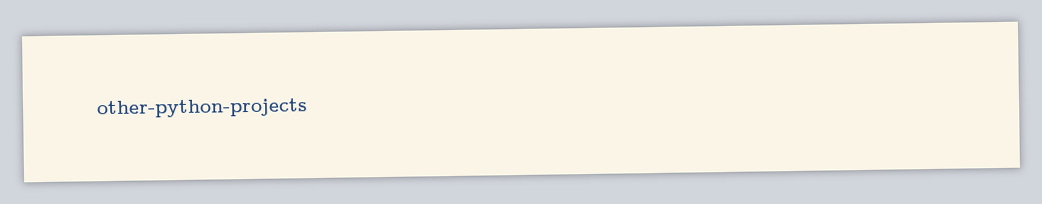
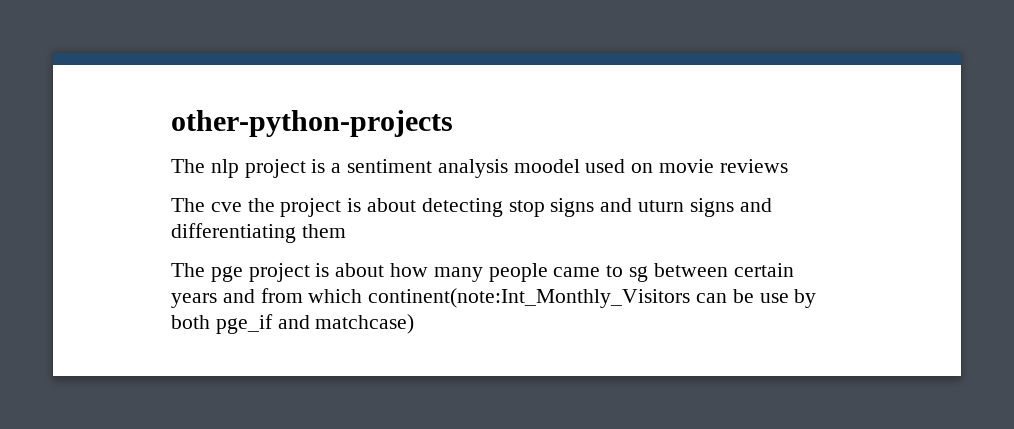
+ The nlp project is a sentiment analysis moodel used on movie reviews
+ The cve the project is about detecting stop signs and uturn signs and differentiating them
+ The pge project is about how many people came to sg between certain years and from which continent(note:Int_Monthly_Visitors can be use by both pge_if and matchcase)

